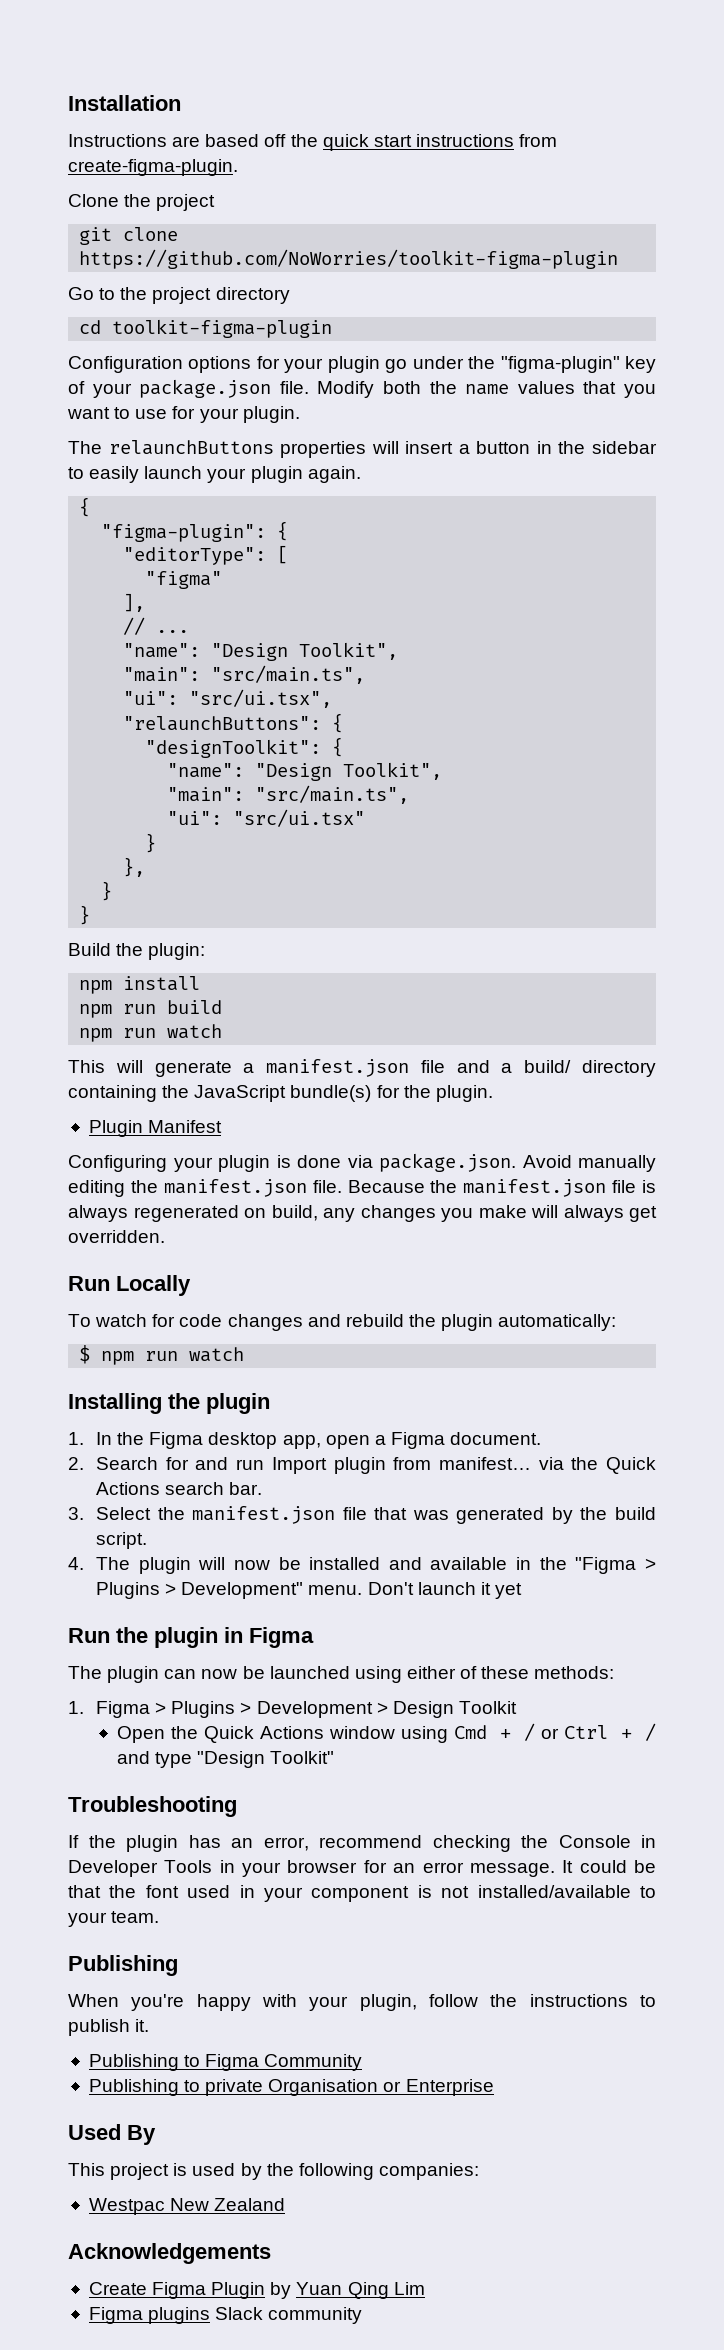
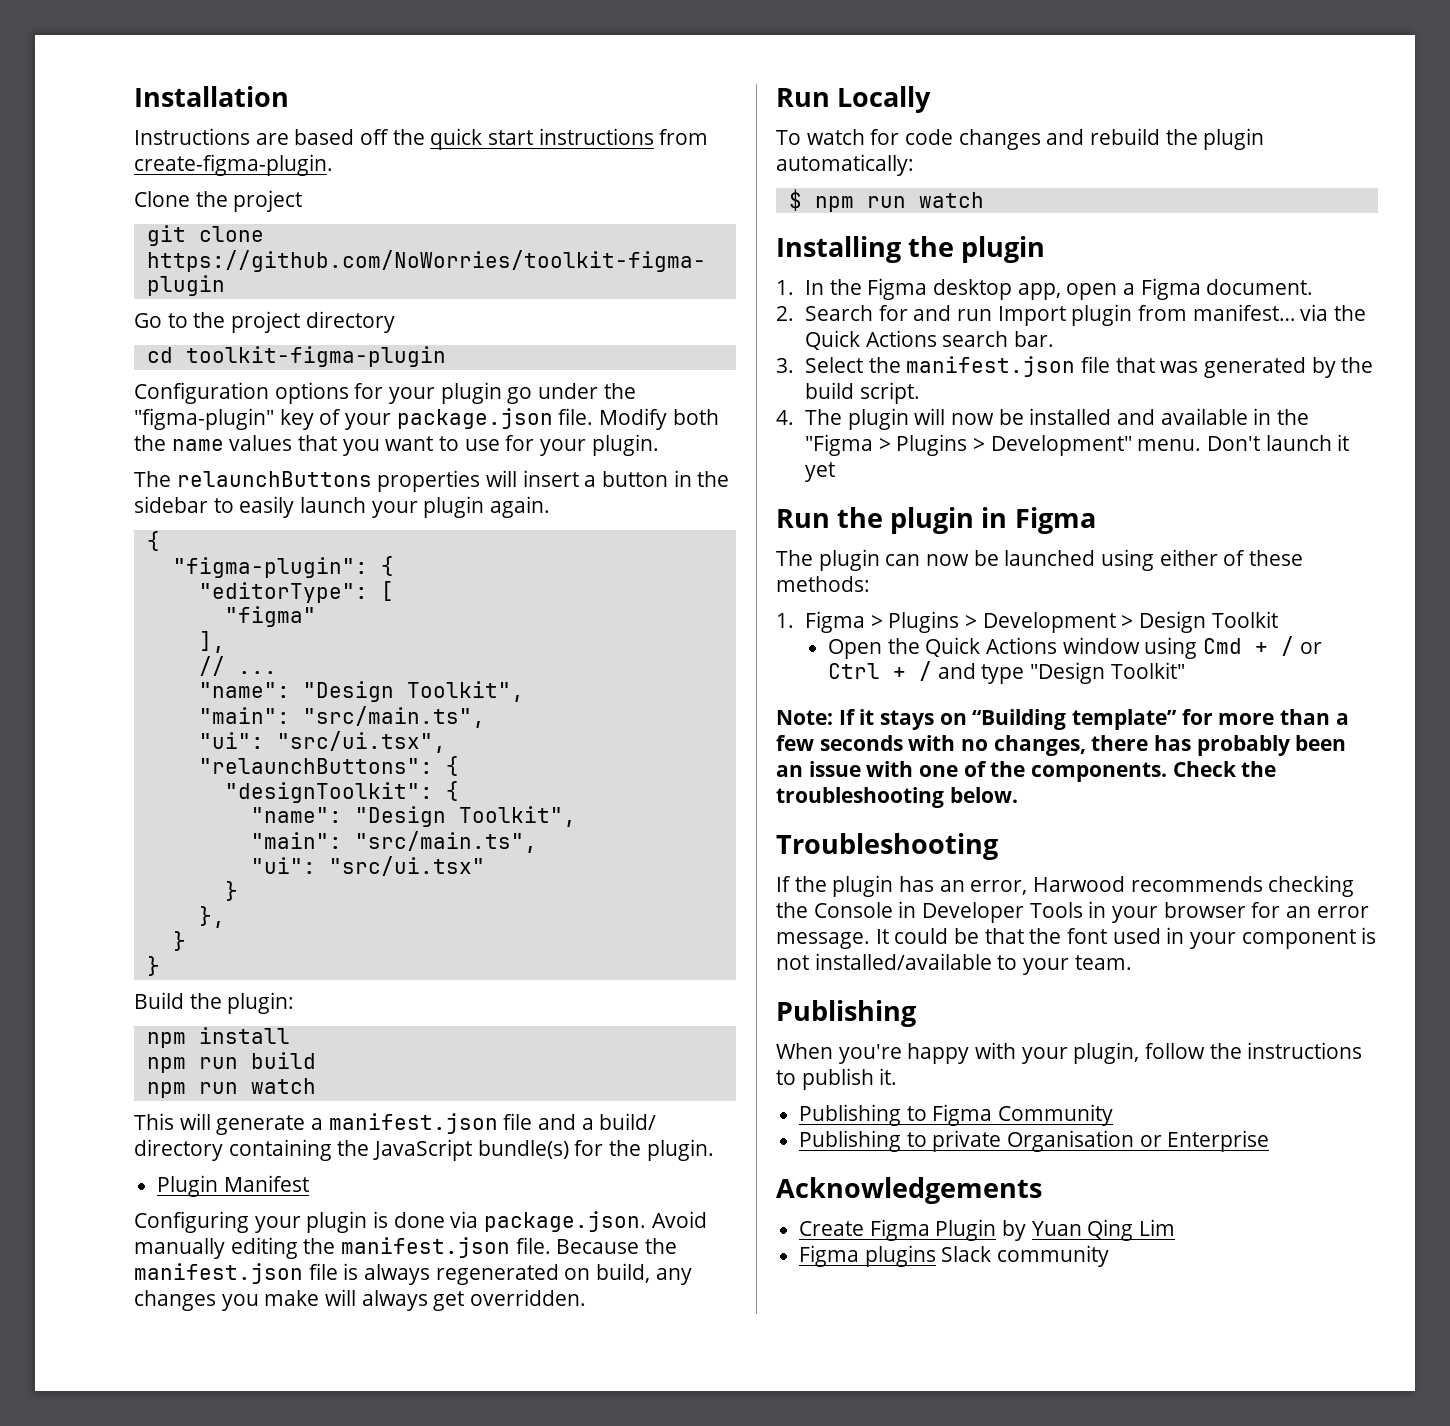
+ Note: If it stays on “Building template” for more than a few seconds with no changes, there has probably been an issue with one of the components. Check the troubleshooting below.
- If the plugin has an error, recommend checking the Console in Developer Tools in your browser for an error message.
+ If the plugin has an error, Harwood recommends checking the Console in Developer Tools in your browser for an error message.
- Used By
- This project is used by the following companies:
- Westpac New Zealand

